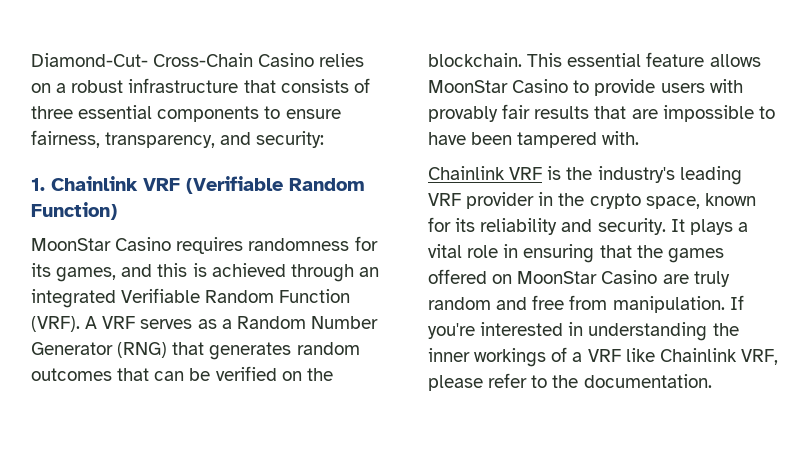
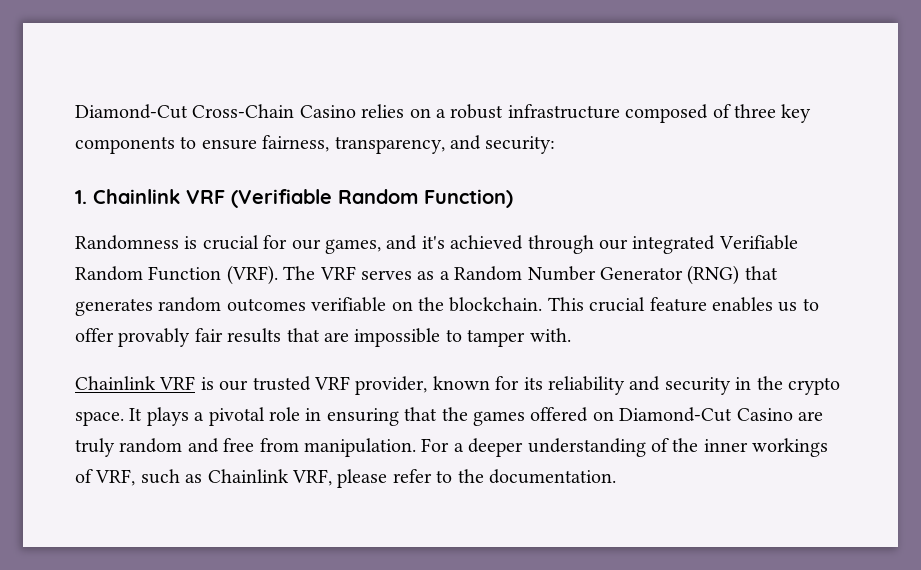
- Diamond-Cut- Cross-Chain Casino relies on a robust infrastructure that consists of three essential components to ensure fairness, transparency, and security:
+ Diamond-Cut Cross-Chain Casino relies on a robust infrastructure composed of three key components to ensure fairness, transparency, and security:
- MoonStar Casino requires randomness for its games, and this is achieved through an integrated Verifiable Random Function (VRF).
+ Randomness is crucial for our games, and it's achieved through our integrated Verifiable Random Function (VRF).
- A VRF serves as a Random Number Generator (RNG) that generates random outcomes that can be verified on the blockchain. This essential feature allows MoonStar Casino to provide users with provably fair results that are impossible to have been tampered with.
+ The VRF serves as a Random Number Generator (RNG) that generates random outcomes verifiable on the blockchain. This crucial feature enables us to offer provably fair results that are impossible to tamper with.
- Chainlink VRF is the industry's leading VRF provider in the crypto space, known for its reliability and security.
+ Chainlink VRF is our trusted VRF provider, known for its reliability and security in the crypto space.
- It plays a vital role in ensuring that the games offered on MoonStar Casino are truly random and free from manipulation.
+ It plays a pivotal role in ensuring that the games offered on Diamond-Cut Casino are truly random and free from manipulation.
- If you're interested in understanding the inner workings of a VRF like Chainlink VRF, please refer to the documentation.
+ For a deeper understanding of the inner workings of VRF, such as Chainlink VRF, please refer to the documentation.

